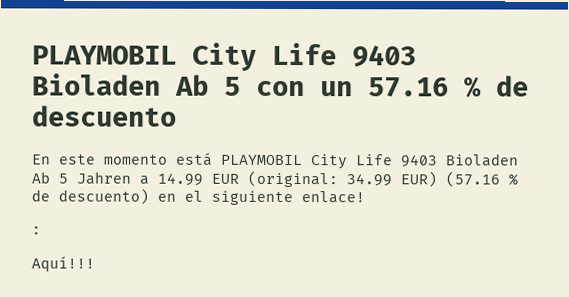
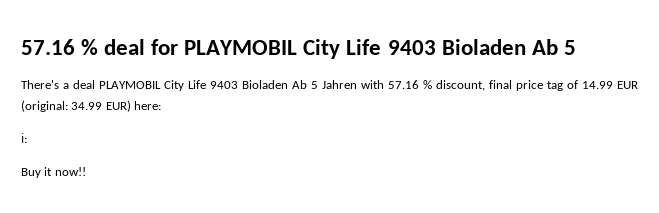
- PLAYMOBIL City Life 9403 Bioladen Ab 5 con un 57.16 % de descuento
- En este momento está PLAYMOBIL City Life 9403 Bioladen Ab 5 Jahren a 14.99 EUR (original: 34.99 EUR) (57.16 % de descuento) en el siguiente enlace!
- :
- Aquí!!!
+ 57.16 % deal for PLAYMOBIL City Life 9403 Bioladen Ab 5
+ There's a deal PLAYMOBIL City Life 9403 Bioladen Ab 5 Jahren with 57.16 % discount, final price tag of 14.99 EUR (original: 34.99 EUR) here:
+ ℹ:
+ Buy it now!!

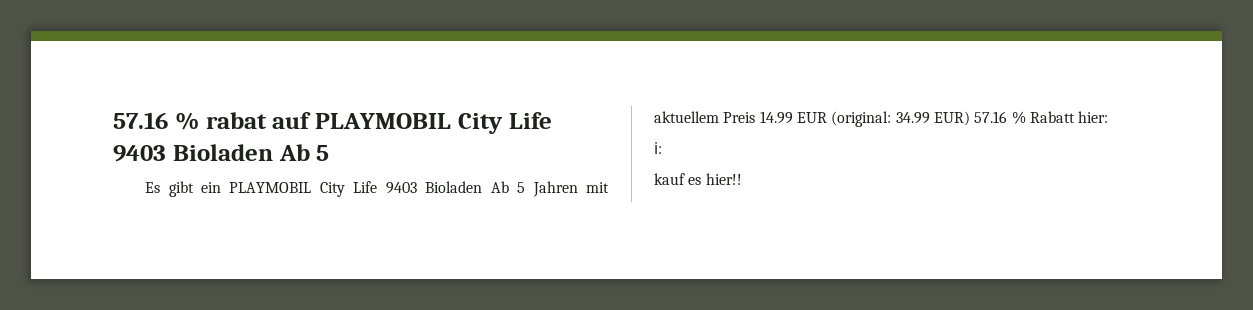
- 57.16 % deal for PLAYMOBIL City Life 9403 Bioladen Ab 5
+ 57.16 % rabat auf PLAYMOBIL City Life 9403 Bioladen Ab 5
- There's a deal PLAYMOBIL City Life 9403 Bioladen Ab 5 Jahren with 57.16 % discount, final price tag of 14.99 EUR (original: 34.99 EUR) here:
+ Es gibt ein PLAYMOBIL City Life 9403 Bioladen Ab 5 Jahren mit aktuellem Preis 14.99 EUR (original: 34.99 EUR) 57.16 % Rabatt hier:
  ℹ:
- Buy it now!!
+ kauf es hier!!

